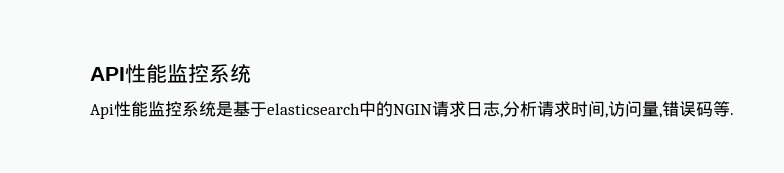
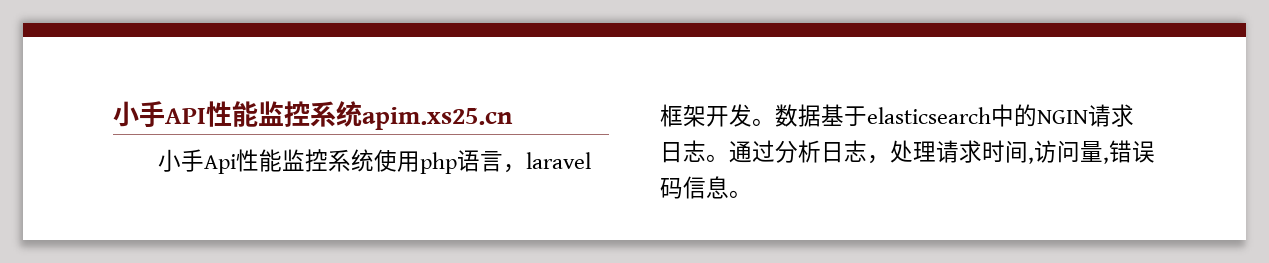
- API性能监控系统
- Api性能监控系统是基于elasticsearch中的NGIN请求日志,分析请求时间,访问量,错误码等.
+ 小手API性能监控系统apim.xs25.cn
+ 小手Api性能监控系统使用php语言，laravel框架开发。数据基于elasticsearch中的NGIN请求日志。通过分析日志，处理请求时间,访问量,错误码信息。

